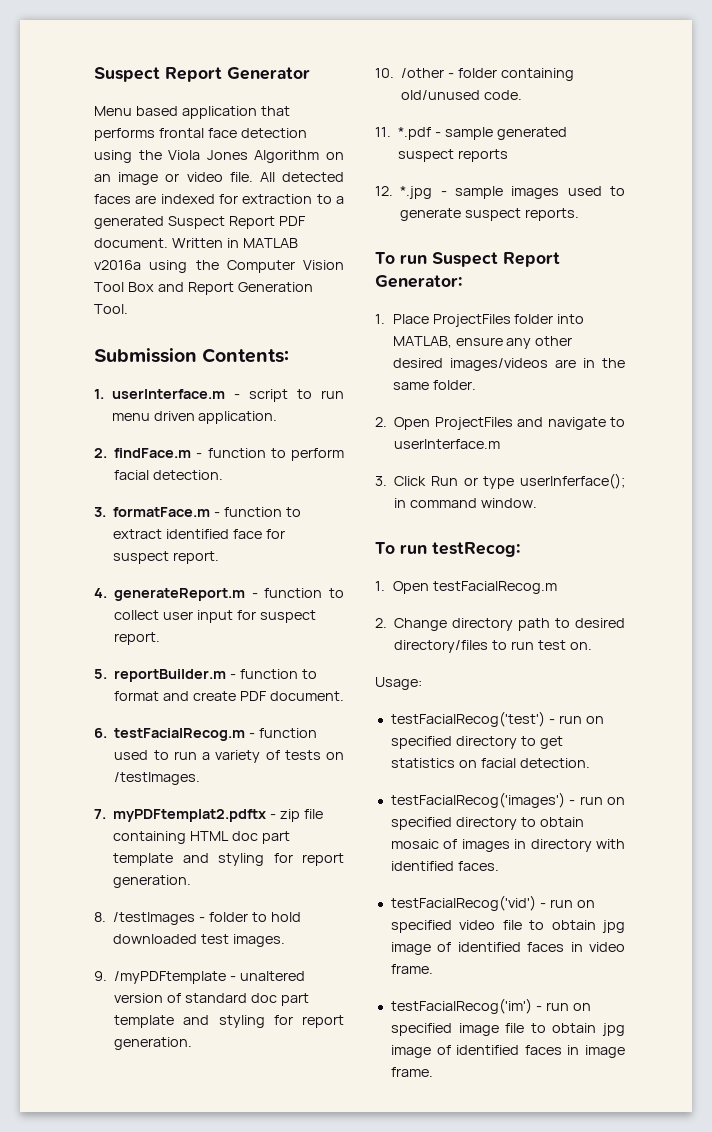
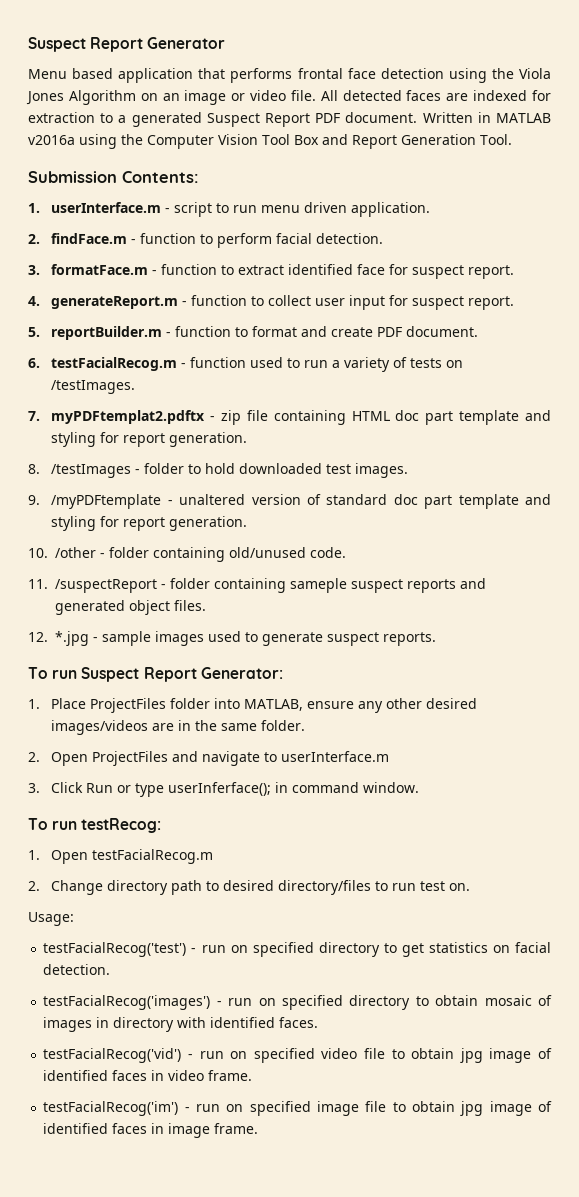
- 11. *.pdf - sample generated suspect reports
+ 11. /suspectReport - folder containing sameple suspect reports and generated object files.

